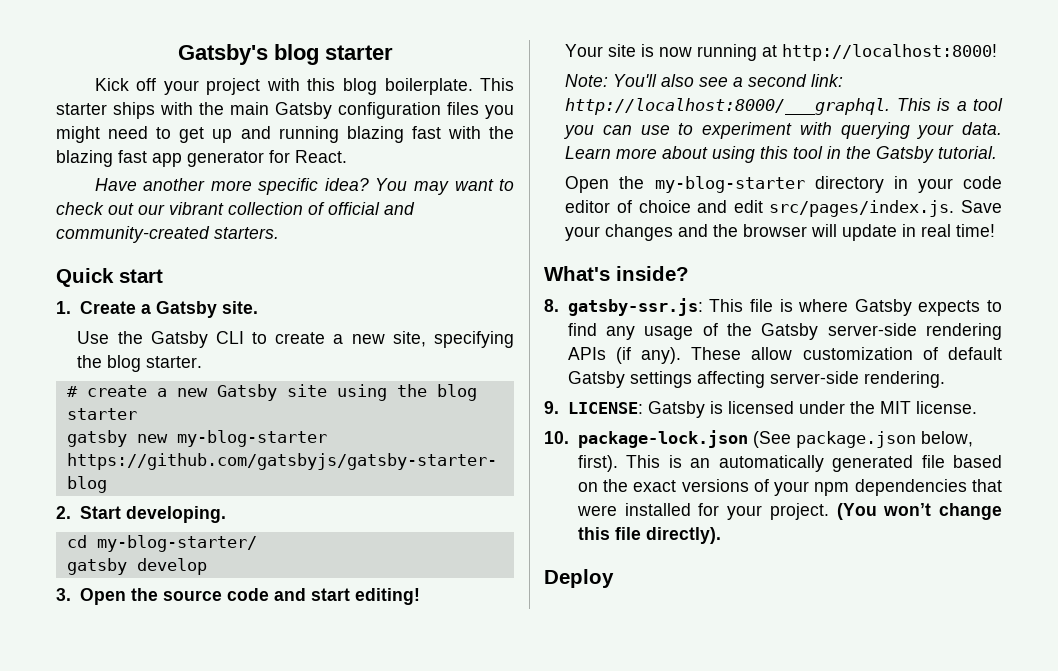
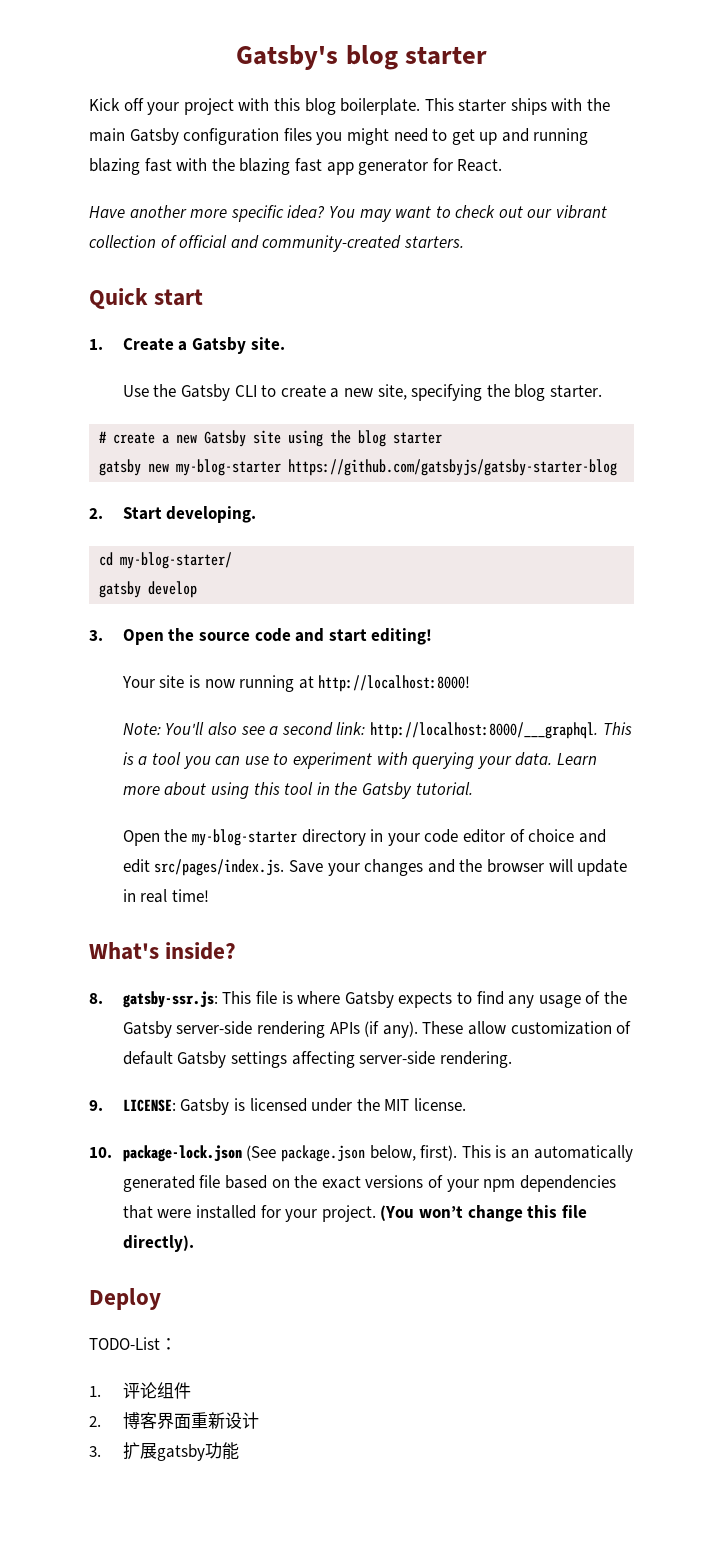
+ TODO-List：
+ 1.评论组件
+ 2.博客界面重新设计
+ 3.扩展gatsby功能

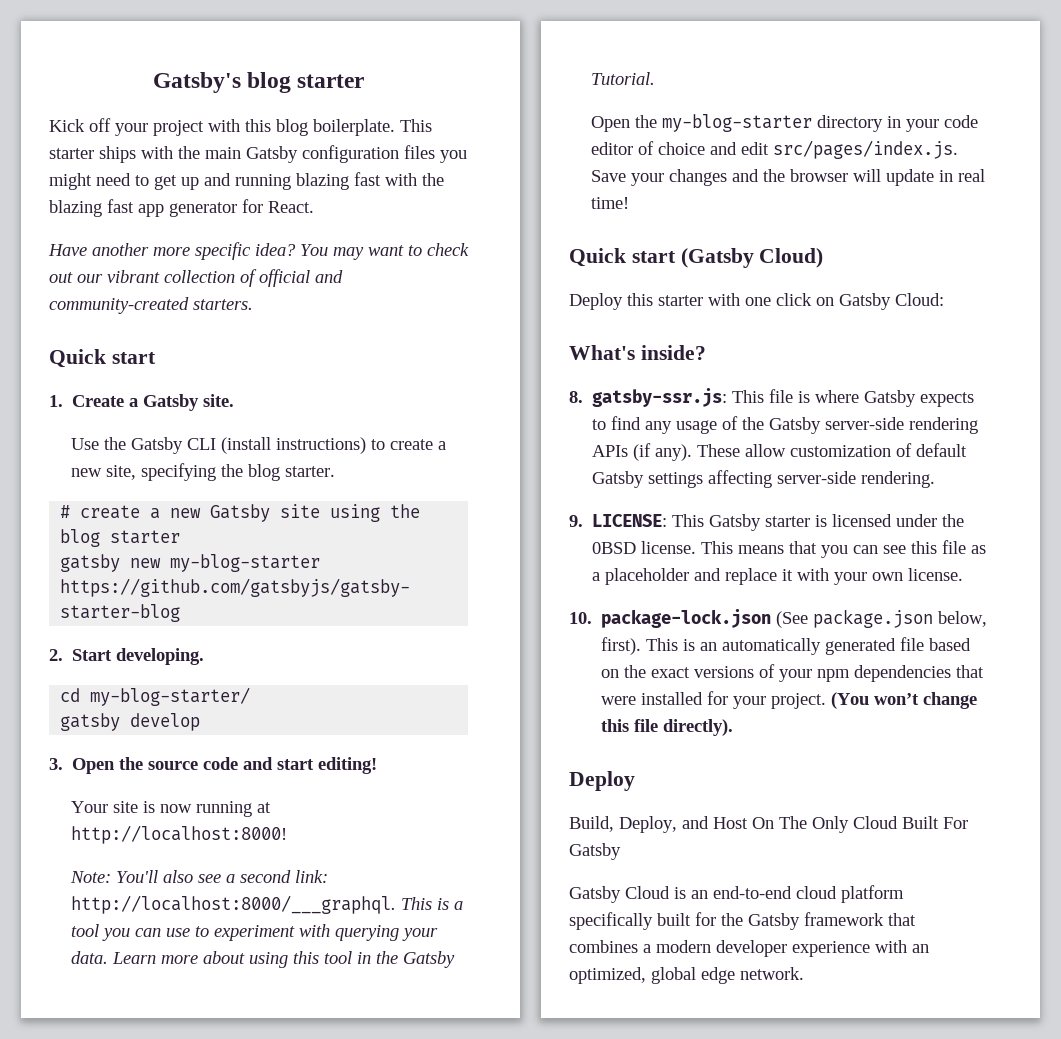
- Use the Gatsby CLI to create a new site, specifying the blog starter.
+ Use the Gatsby CLI (install instructions) to create a new site, specifying the blog starter.
- Learn more about using this tool in the Gatsby tutorial.
+ Learn more about using this tool in the Gatsby Tutorial.
+ Quick start (Gatsby Cloud)
+ Deploy this starter with one click on Gatsby Cloud:
- 9. LICENSE: Gatsby is licensed under the MIT license.
+ 9. LICENSE: This Gatsby starter is licensed under the 0BSD license. This means that you can see this file as a placeholder and replace it with your own license.
- TODO-List：
- 1.评论组件
- 2.博客界面重新设计
- 3.扩展gatsby功能
+ Build, Deploy, and Host On The Only Cloud Built For Gatsby
+ Gatsby Cloud is an end-to-end cloud platform specifically built for the Gatsby framework that combines a modern developer experience with an optimized, global edge network.

